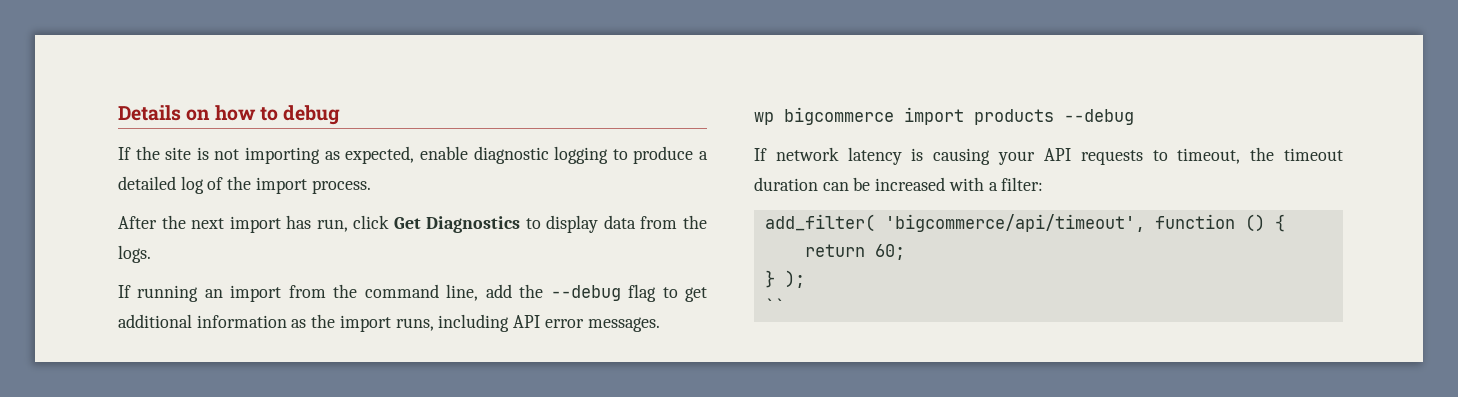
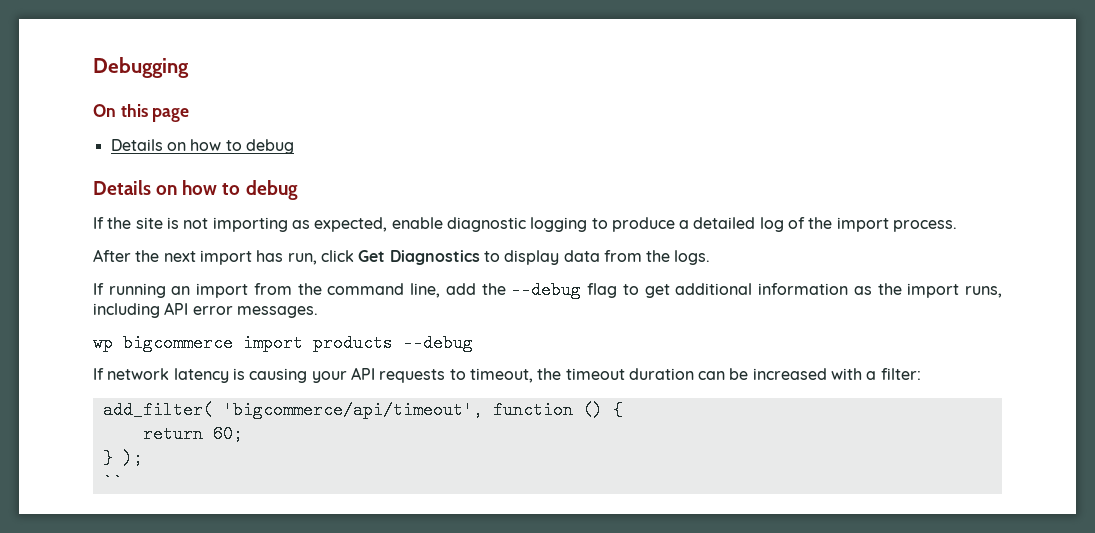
+ Debugging
+ On this page
+ Details on how to debug

